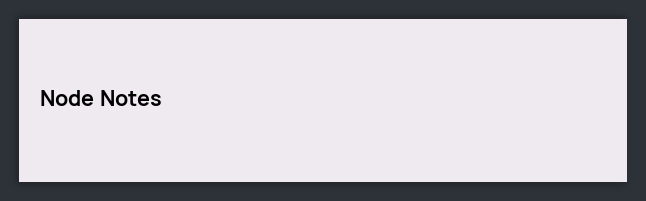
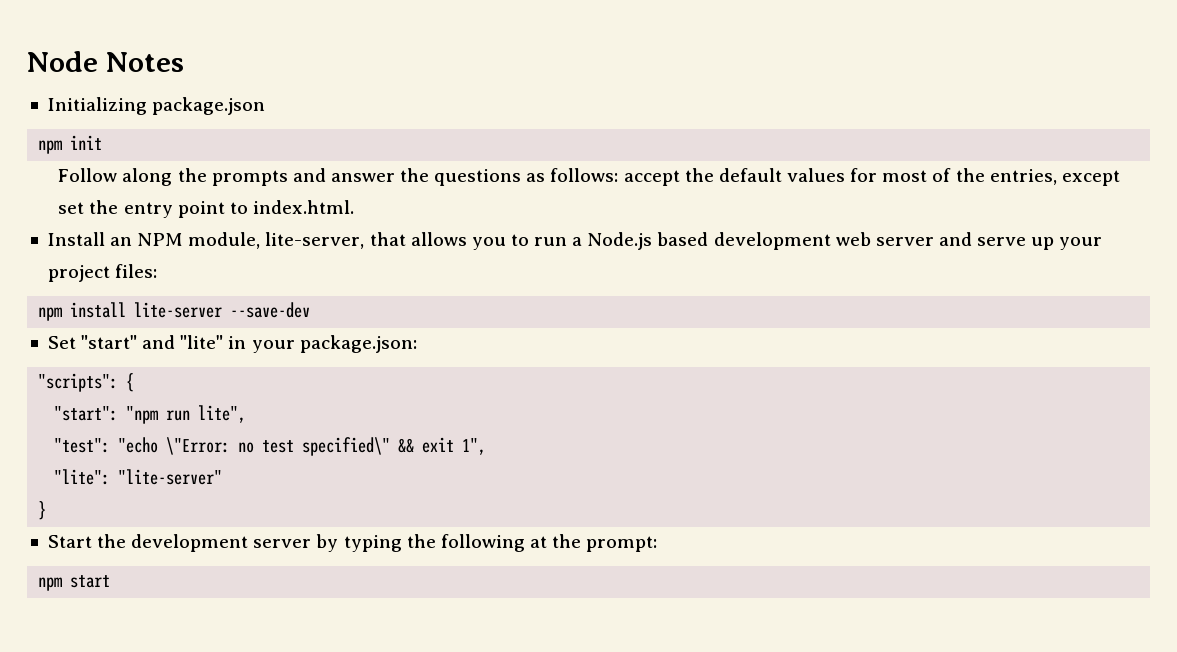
+ Initializing package.json
+ npm init
+ Follow along the prompts and answer the questions as follows: accept the default values for most of the entries, except set the entry point to index.html.
+ Install an NPM module, lite-server, that allows you to run a Node.js based development web server and serve up your project files:
+ npm install lite-server --save-dev
+ Set "start" and "lite" in your package.json:
+ "scripts": {
+ "start": "npm run lite",
+ "test": "echo \"Error: no test specified\" && exit 1",
+ "lite": "lite-server"
+ }
+ Start the development server by typing the following at the prompt:
+ npm start

